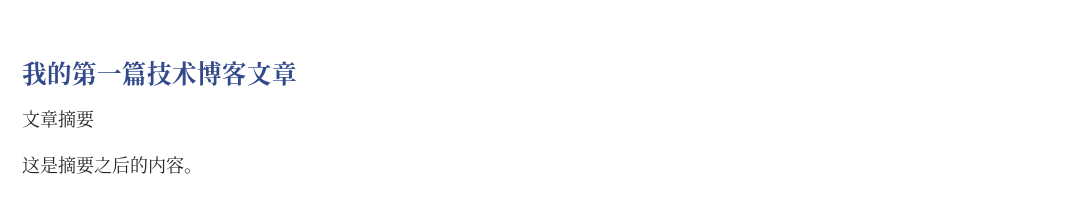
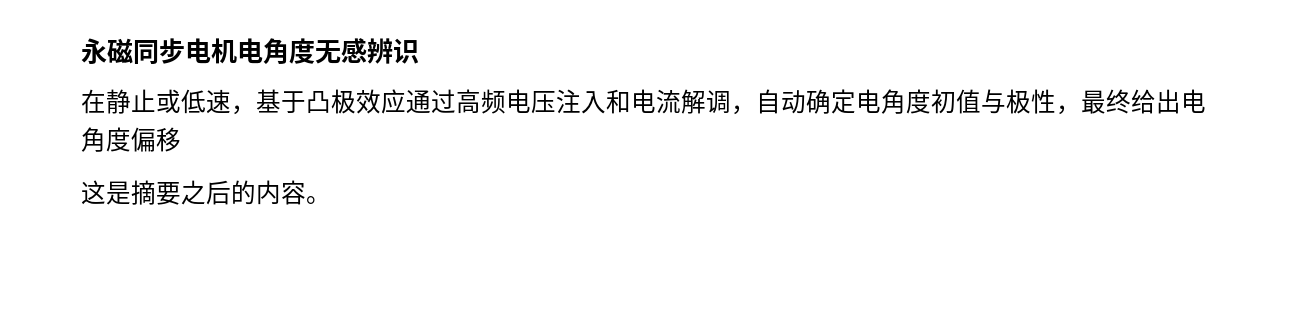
- 我的第一篇技术博客文章
- 文章摘要
+ 永磁同步电机电角度无感辨识
+ 在静止或低速，基于凸极效应通过高频电压注入和电流解调，自动确定电角度初值与极性，最终给出电角度偏移

